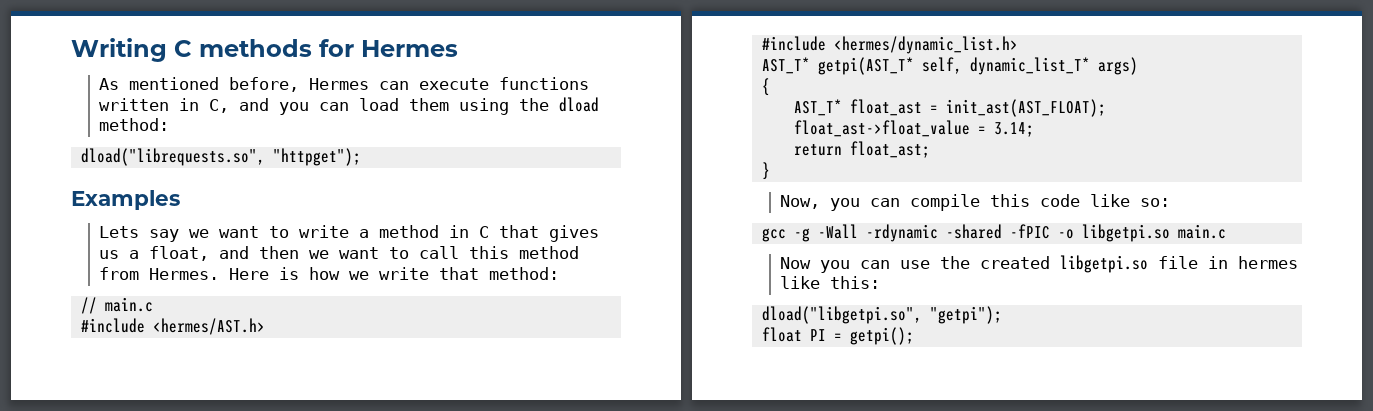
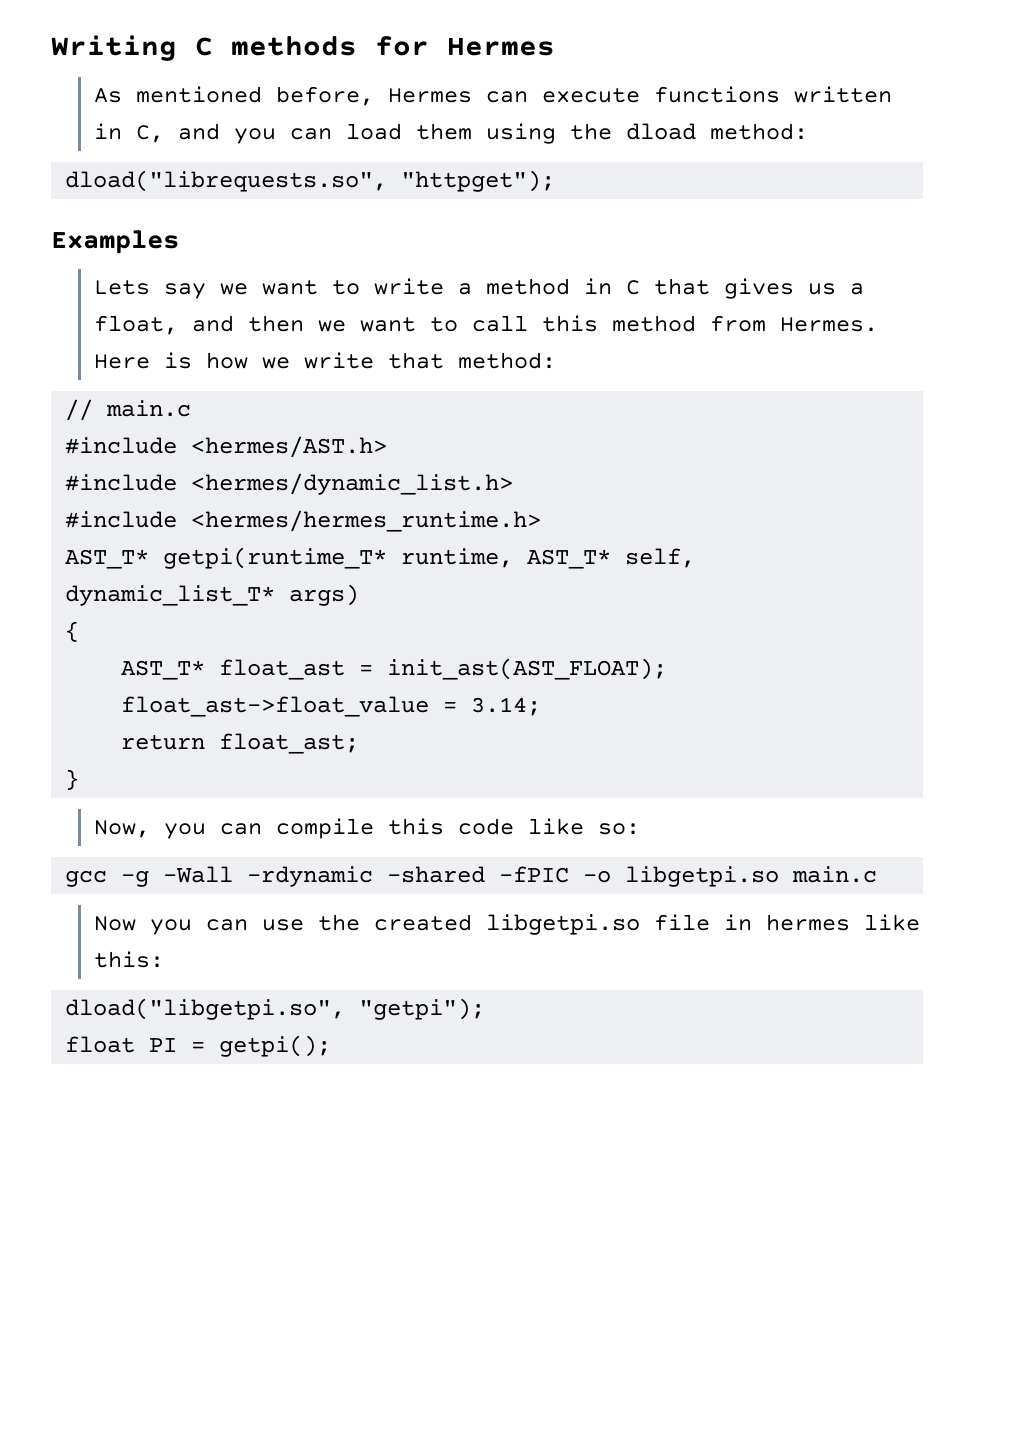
- AST_T* getpi(AST_T* self, dynamic_list_T* args)
+ #include <hermes/hermes_runtime.h>
+ AST_T* getpi(runtime_T* runtime, AST_T* self, dynamic_list_T* args)

